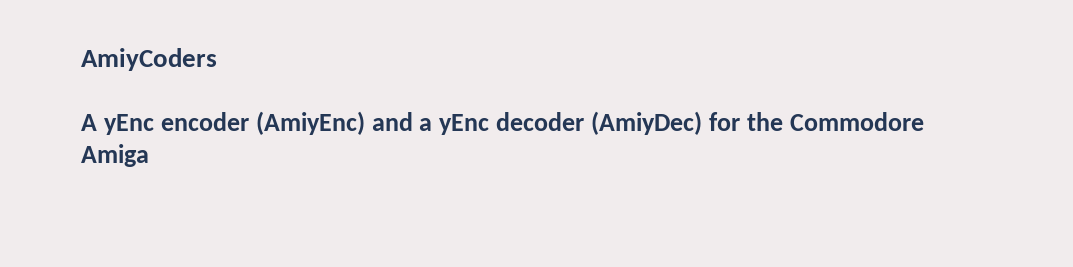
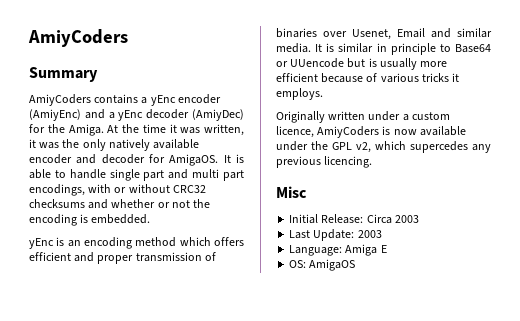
- A yEnc encoder (AmiyEnc) and a yEnc decoder (AmiyDec) for the Commodore Amiga
+ Summary
+ AmiyCoders contains a yEnc encoder (AmiyEnc) and a yEnc decoder (AmiyDec) for the Amiga. At the time it was written, it was the only natively available encoder and decoder for AmigaOS. It is able to handle single part and multi part encodings, with or without CRC32 checksums and whether or not the encoding is embedded.
+ yEnc is an encoding method which offers efficient and proper transmission of binaries over Usenet, Email and similar media. It is similar in principle to Base64 or UUencode but is usually more efficient because of various tricks it employs.
+ Originally written under a custom licence, AmiyCoders is now available under the GPL v2, which supercedes any previous licencing.
+ Misc
+ Initial Release: Circa 2003
+ Last Update: 2003
+ Language: Amiga E
+ OS: AmigaOS

